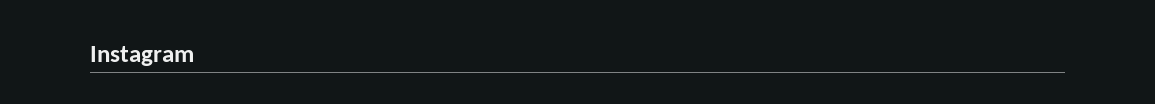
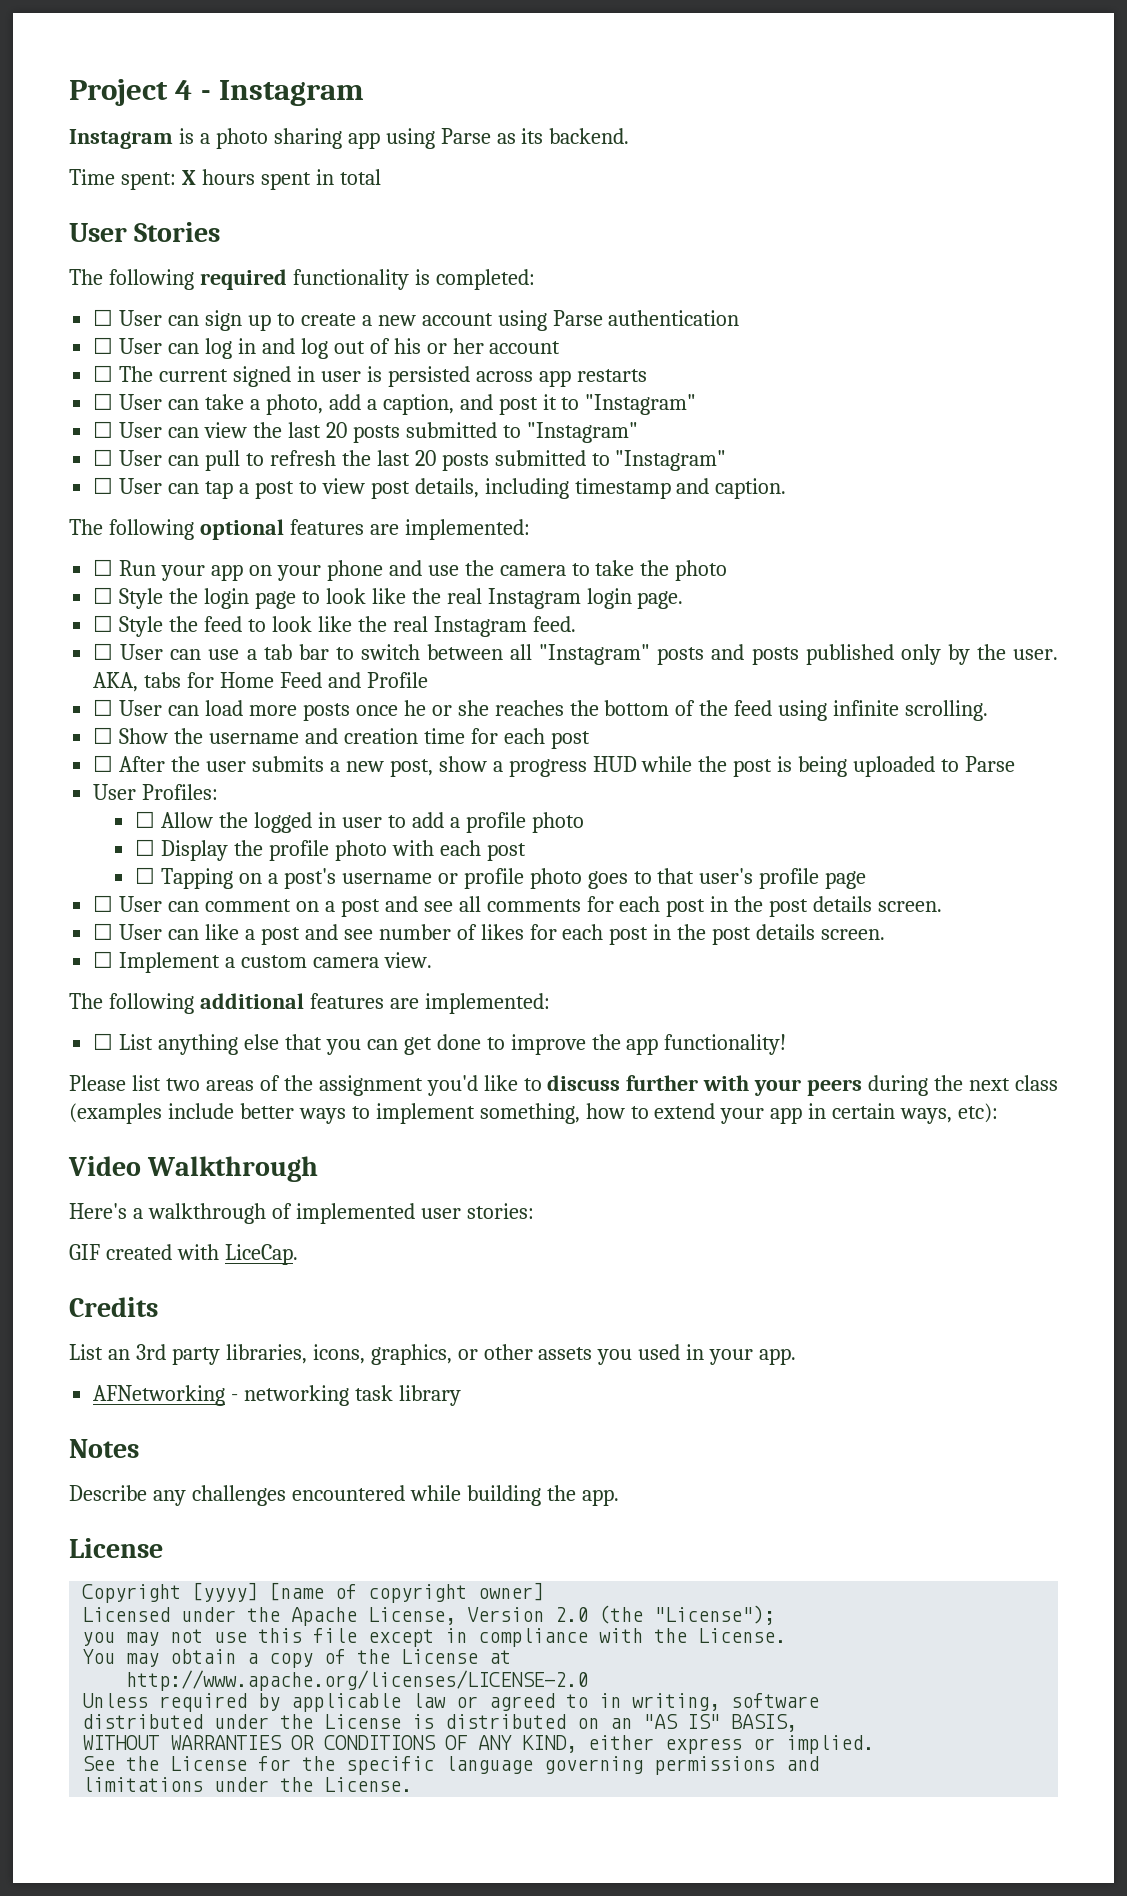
- Instagram
+ Project 4 - Instagram
+ Instagram is a photo sharing app using Parse as its backend.
+ Time spent: X hours spent in total
+ User Stories
+ The following required functionality is completed:
+ ☐ User can sign up to create a new account using Parse authentication
+ ☐ User can log in and log out of his or her account
+ ☐ The current signed in user is persisted across app restarts
+ ☐ User can take a photo, add a caption, and post it to "Instagram"
+ ☐ User can view the last 20 posts submitted to "Instagram"
+ ☐ User can pull to refresh the last 20 posts submitted to "Instagram"
+ ☐ User can tap a post to view post details, including timestamp and caption.
+ The following optional features are implemented:
+ ☐ Run your app on your phone and use the camera to take the photo
+ ☐ Style the login page to look like the real Instagram login page.
+ ☐ Style the feed to look like the real Instagram feed.
+ ☐ User can use a tab bar to switch between all "Instagram" posts and posts published only by the user. AKA, tabs for Home Feed and Profile
+ ☐ User can load more posts once he or she reaches the bottom of the feed using infinite scrolling.
+ ☐ Show the username and creation time for each post
+ ☐ After the user submits a new post, show a progress HUD while the post is being uploaded to Parse
+ User Profiles:
+ ☐ Allow the logged in user to add a profile photo
+ ☐ Display the profile photo with each post
+ ☐ Tapping on a post's username or profile photo goes to that user's profile page
+ ☐ User can comment on a post and see all comments for each post in the post details screen.
+ ☐ User can like a post and see number of likes for each post in the post details screen.
+ ☐ Implement a custom camera view.
+ The following additional features are implemented:
+ ☐ List anything else that you can get done to improve the app functionality!
+ Please list two areas of the assignment you'd like to discuss further with your peers during the next class (examples include better ways to implement something, how to extend your app in certain ways, etc):
+ Video Walkthrough
+ Here's a walkthrough of implemented user stories:
+ GIF created with LiceCap.
+ Credits
+ List an 3rd party libraries, icons, graphics, or other assets you used in your app.
+ AFNetworking - networking task library
+ Notes
+ Describe any challenges encountered while building the app.
+ License
+ Copyright [yyyy] [name of copyright owner]
+ Licensed under the Apache License, Version 2.0 (the "License");
+ you may not use this file except in compliance with the License.
+ You may obtain a copy of the License at
+ http://www.apache.org/licenses/LICENSE-2.0
+ Unless required by applicable law or agreed to in writing, software
+ distributed under the License is distributed on an "AS IS" BASIS,
+ WITHOUT WARRANTIES OR CONDITIONS OF ANY KIND, either express or implied.
+ See the License for the specific language governing permissions and
+ limitations under the License.

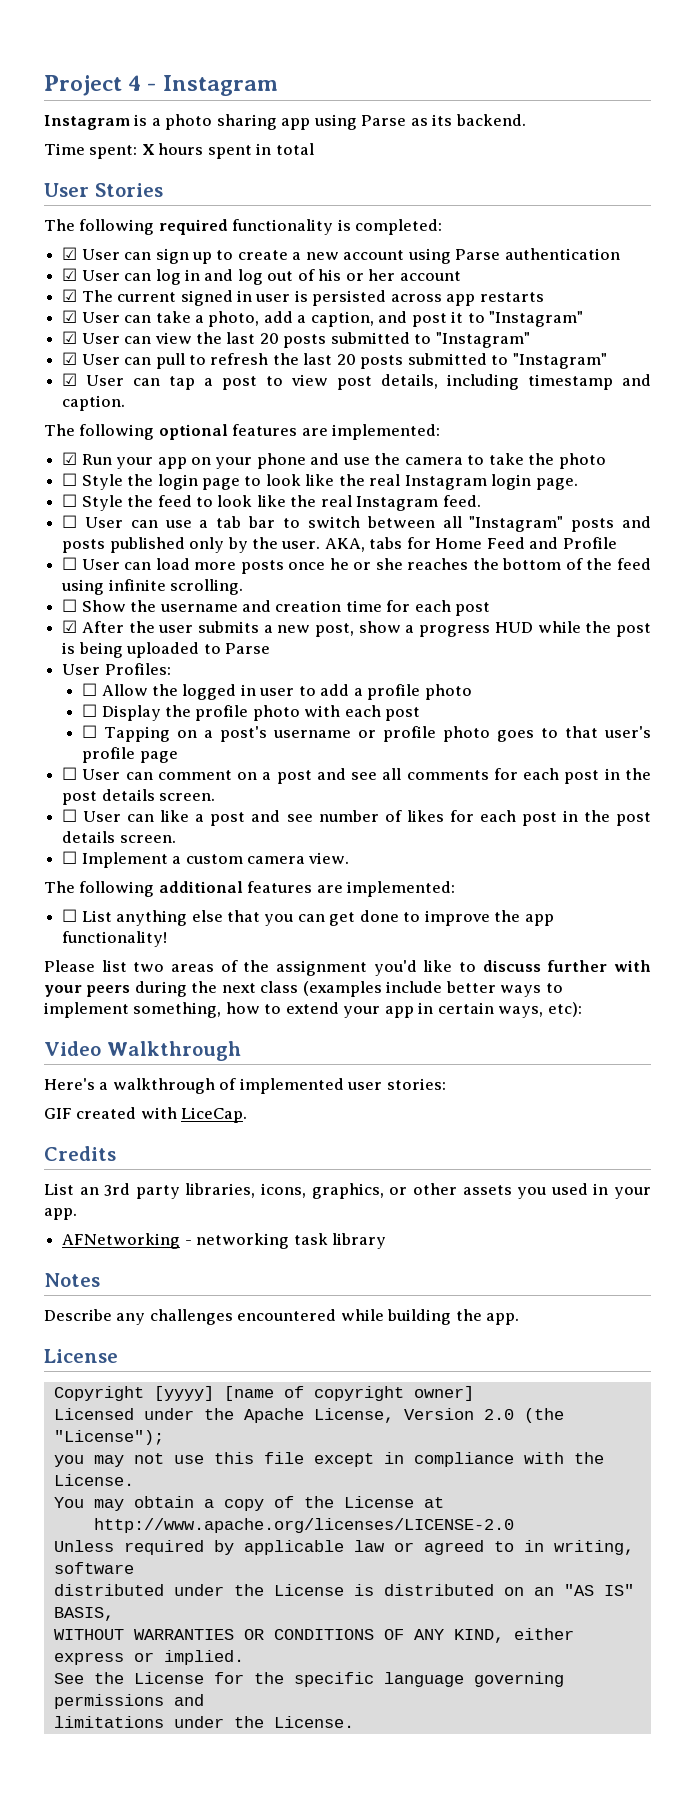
- ☐ User can sign up to create a new account using Parse authentication
+ ☑ User can sign up to create a new account using Parse authentication
- ☐ User can log in and log out of his or her account
+ ☑ User can log in and log out of his or her account
- ☐ The current signed in user is persisted across app restarts
+ ☑ The current signed in user is persisted across app restarts
- ☐ User can take a photo, add a caption, and post it to "Instagram"
+ ☑ User can take a photo, add a caption, and post it to "Instagram"
- ☐ User can view the last 20 posts submitted to "Instagram"
+ ☑ User can view the last 20 posts submitted to "Instagram"
- ☐ User can pull to refresh the last 20 posts submitted to "Instagram"
+ ☑ User can pull to refresh the last 20 posts submitted to "Instagram"
- ☐ User can tap a post to view post details, including timestamp and caption.
+ ☑ User can tap a post to view post details, including timestamp and caption.
- ☐ Run your app on your phone and use the camera to take the photo
+ ☑ Run your app on your phone and use the camera to take the photo
- ☐ After the user submits a new post, show a progress HUD while the post is being uploaded to Parse
+ ☑ After the user submits a new post, show a progress HUD while the post is being uploaded to Parse

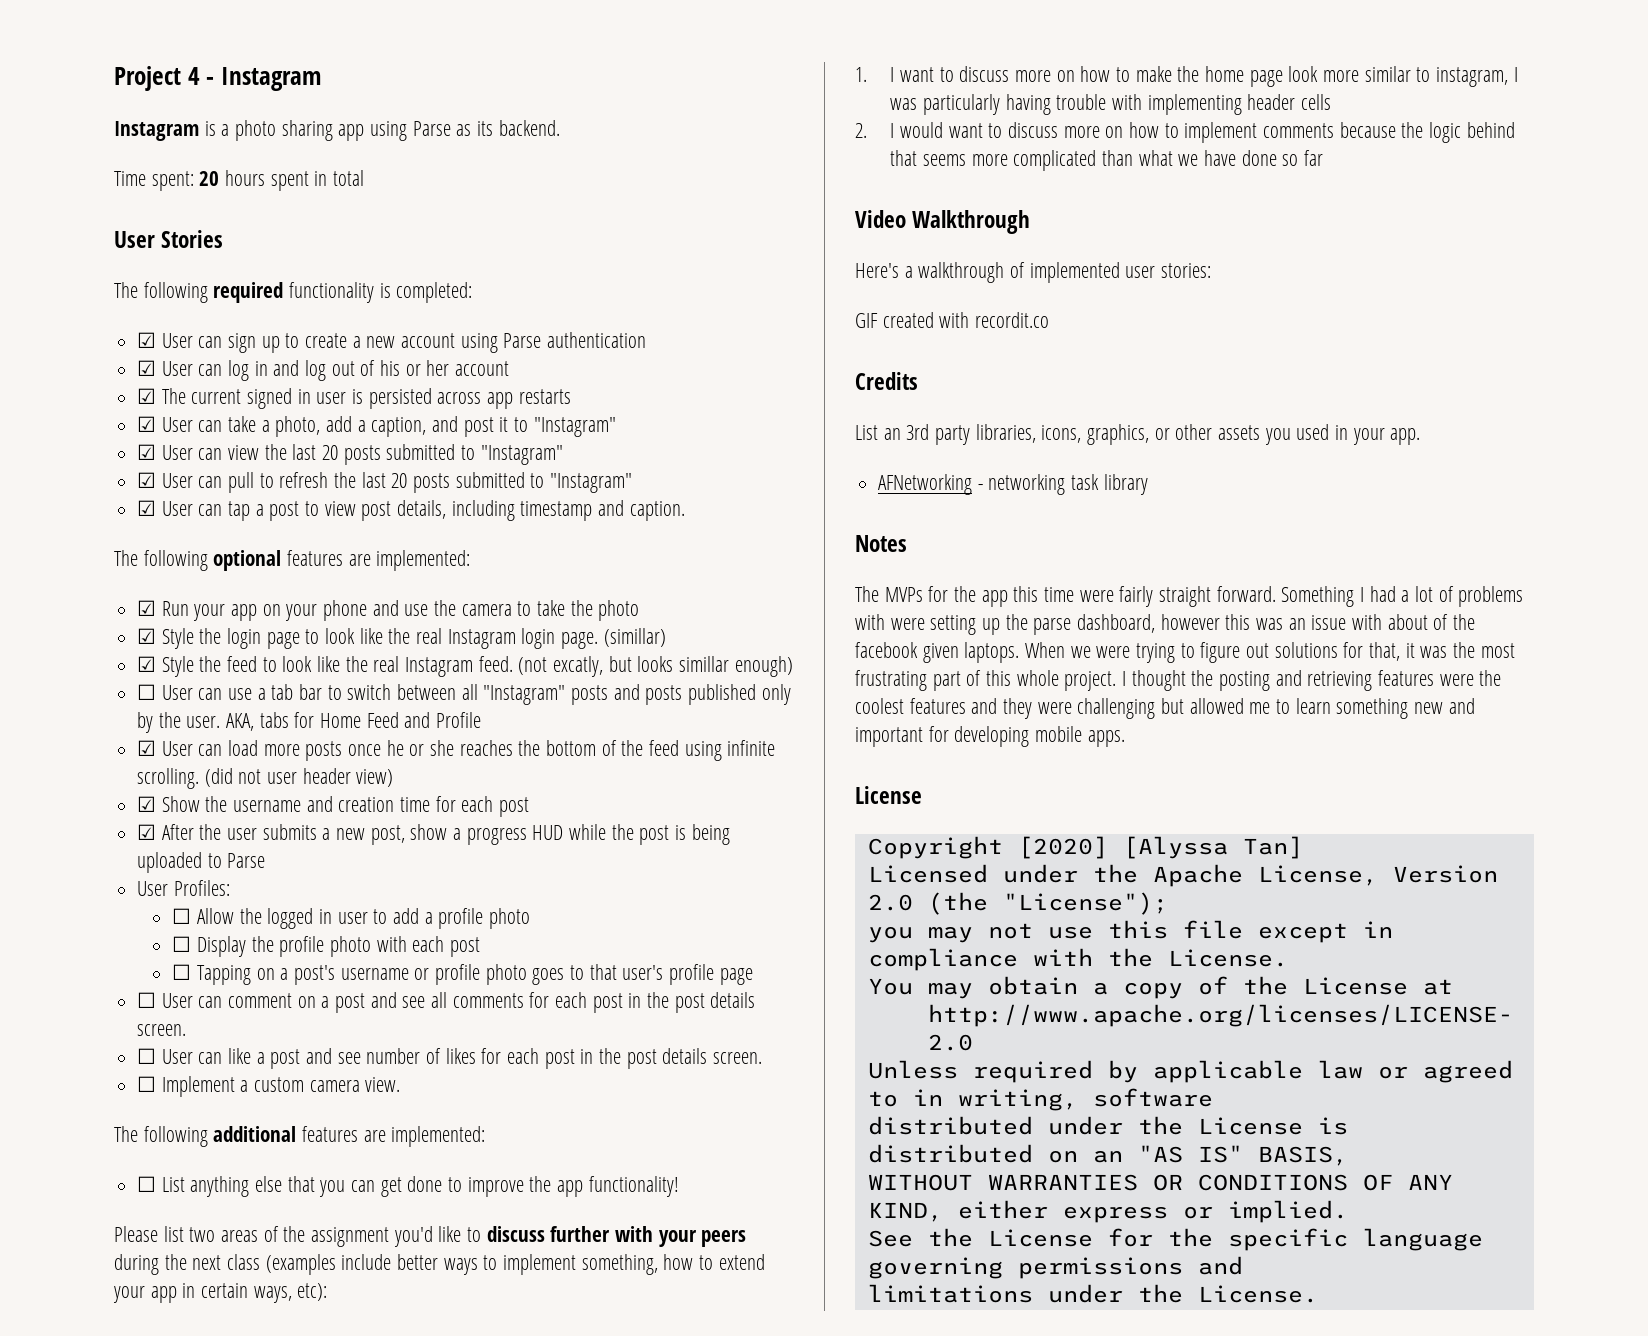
- Time spent: X hours spent in total
+ Time spent: 20 hours spent in total
- ☐ Style the login page to look like the real Instagram login page.
- ☐ Style the feed to look like the real Instagram feed.
+ ☑ Style the login page to look like the real Instagram login page. (simillar)
+ ☑ Style the feed to look like the real Instagram feed. (not excatly, but looks simillar enough)
- ☐ User can load more posts once he or she reaches the bottom of the feed using infinite scrolling.
- ☐ Show the username and creation time for each post
+ ☑ User can load more posts once he or she reaches the bottom of the feed using infinite scrolling. (did not user header view)
+ ☑ Show the username and creation time for each post
+ 1. I want to discuss more on how to make the home page look more similar to instagram, I was particularly having trouble with implementing header cells
+ 2. I would want to discuss more on how to implement comments because the logic behind that seems more complicated than what we have done so far
- GIF created with LiceCap.
+ GIF created with recordit.co
- Describe any challenges encountered while building the app.
+ The MVPs for the app this time were fairly straight forward. Something I had a lot of problems with were setting up the parse dashboard, however this was an issue with about of the facebook given laptops. When we were trying to figure out solutions for that, it was the most frustrating part of this whole project. I thought the posting and retrieving features were the coolest features and they were challenging but allowed me to learn something new and important for developing mobile apps.
  License
- Copyright [yyyy] [name of copyright owner]
+ Copyright [2020] [Alyssa Tan]

